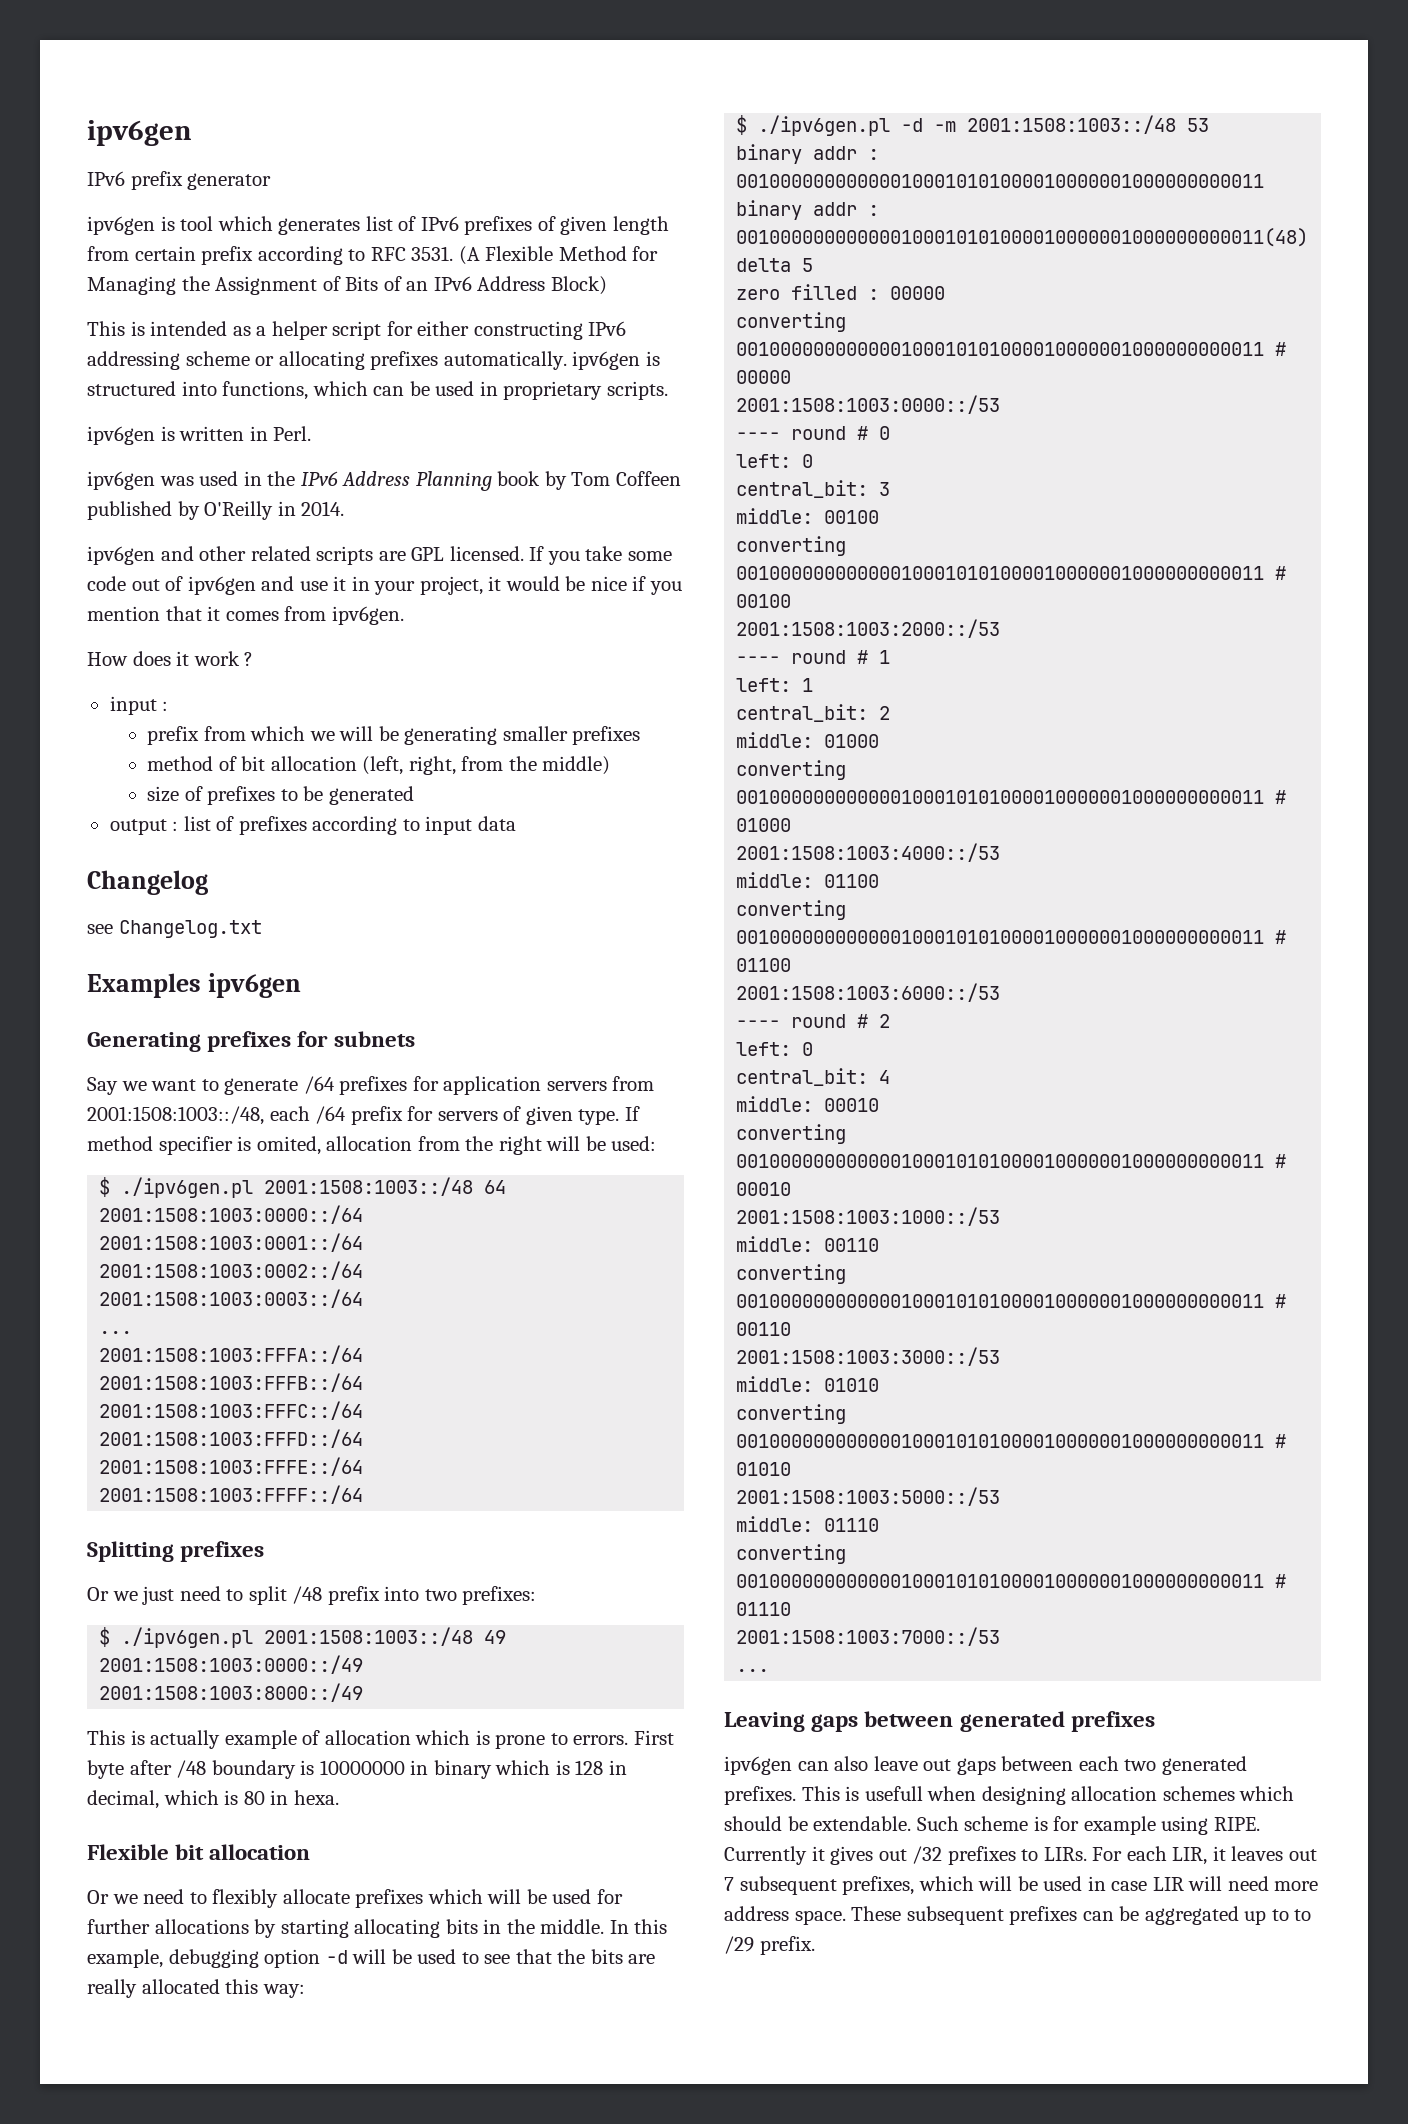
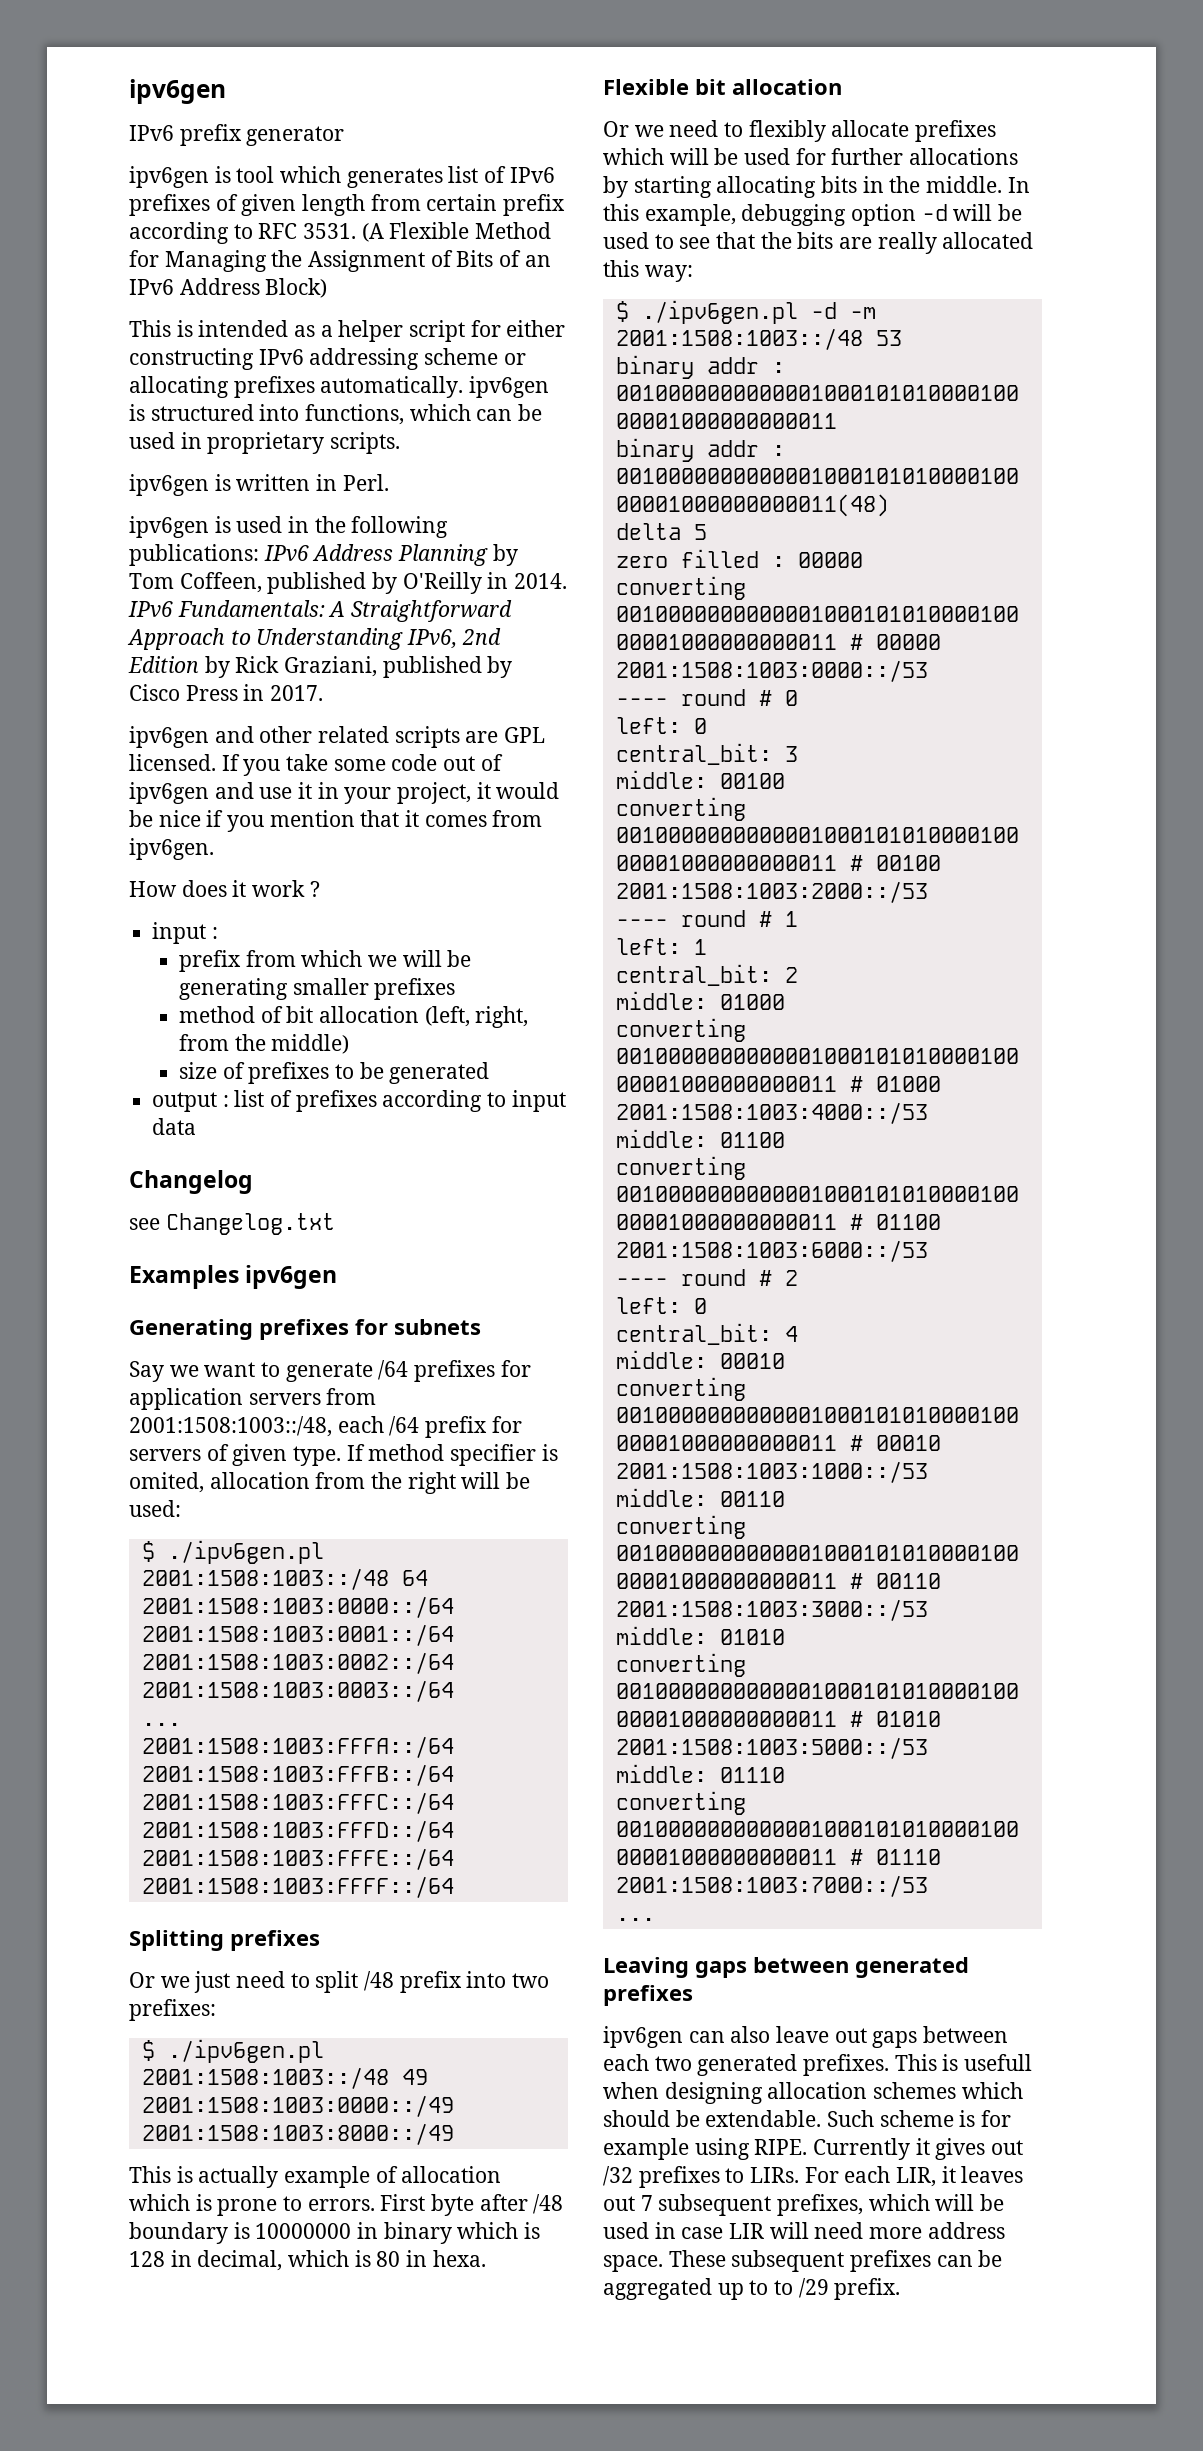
- ipv6gen was used in the IPv6 Address Planning book by Tom Coffeen published by O'Reilly in 2014.
+ ipv6gen is used in the following publications: IPv6 Address Planning by Tom Coffeen, published by O'Reilly in 2014. IPv6 Fundamentals: A Straightforward Approach to Understanding IPv6, 2nd Edition by Rick Graziani, published by Cisco Press in 2017.

